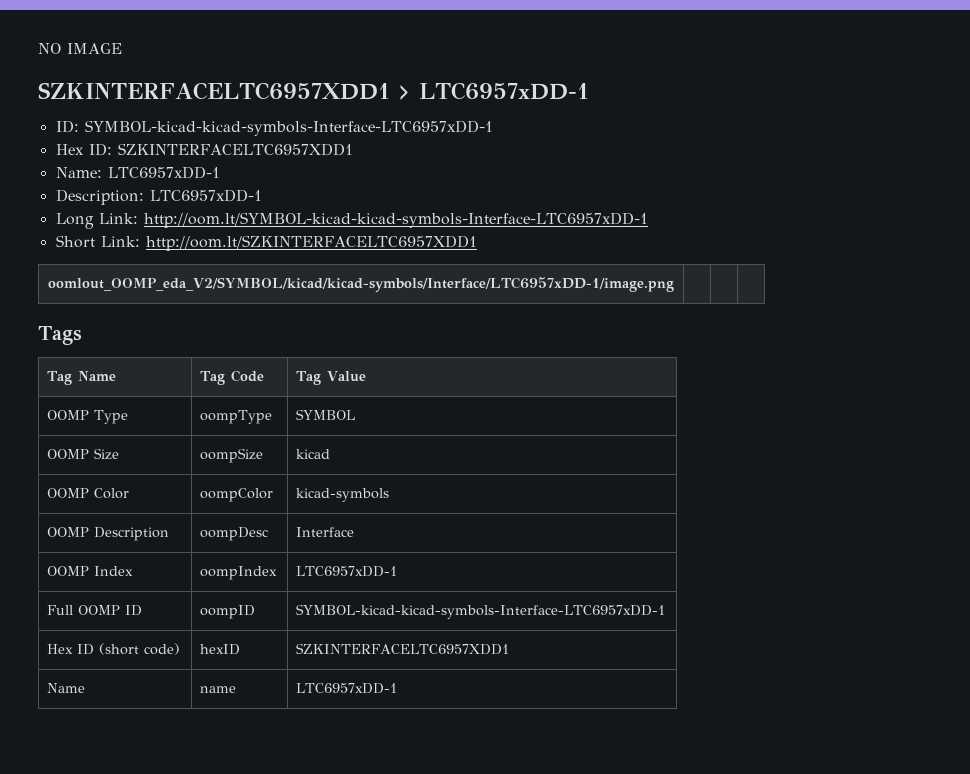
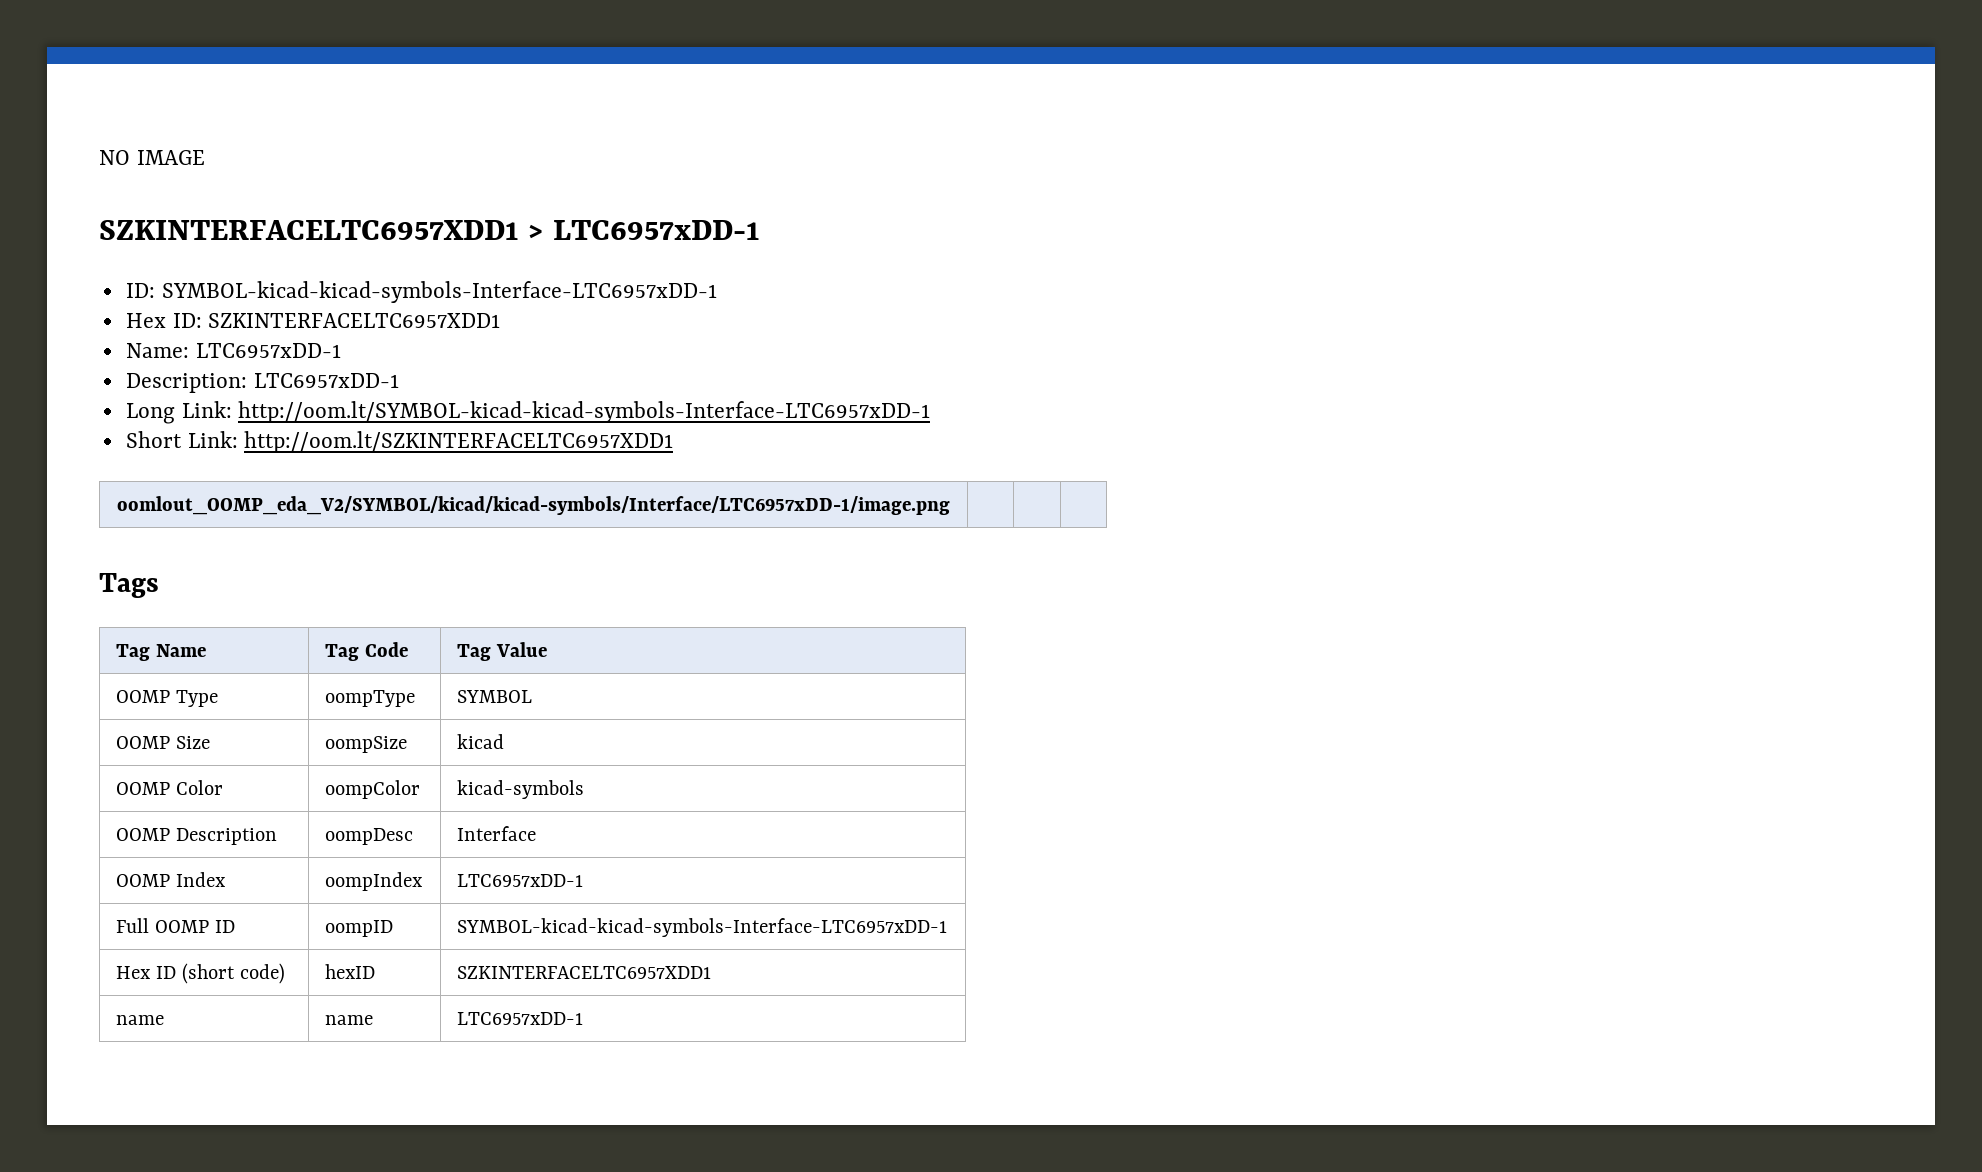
- Name | name | LTC6957xDD-1
+ name | name | LTC6957xDD-1

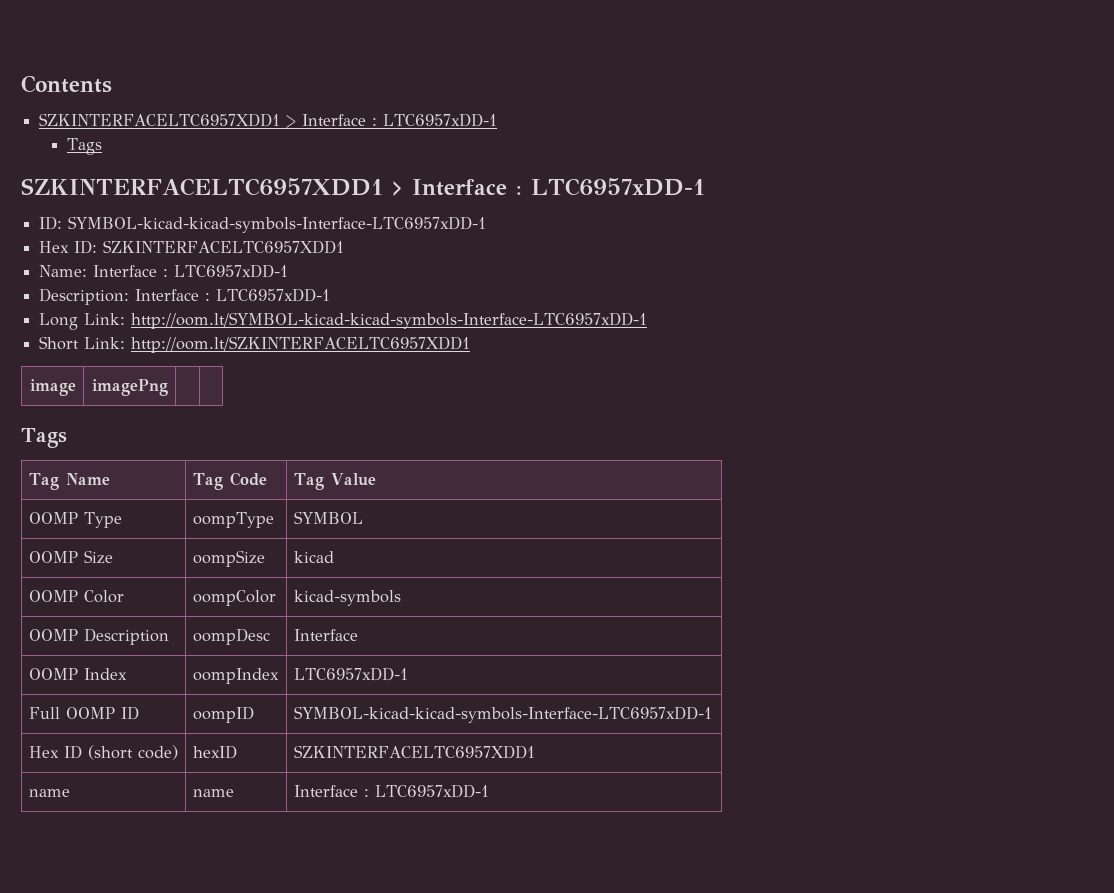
- NO IMAGE
- SZKINTERFACELTC6957XDD1 > LTC6957xDD-1
+ Contents
+ SZKINTERFACELTC6957XDD1 > Interface : LTC6957xDD-1
+ Tags
+ SZKINTERFACELTC6957XDD1 > Interface : LTC6957xDD-1
- Name: LTC6957xDD-1
+ Name: Interface : LTC6957xDD-1
- Description: LTC6957xDD-1
+ Description: Interface : LTC6957xDD-1
- oomlout_OOMP_eda_V2/SYMBOL/kicad/kicad-symbols/Interface/LTC6957xDD-1/image.png | | |
+ image | imagePng | |
- name | name | LTC6957xDD-1
+ name | name | Interface : LTC6957xDD-1

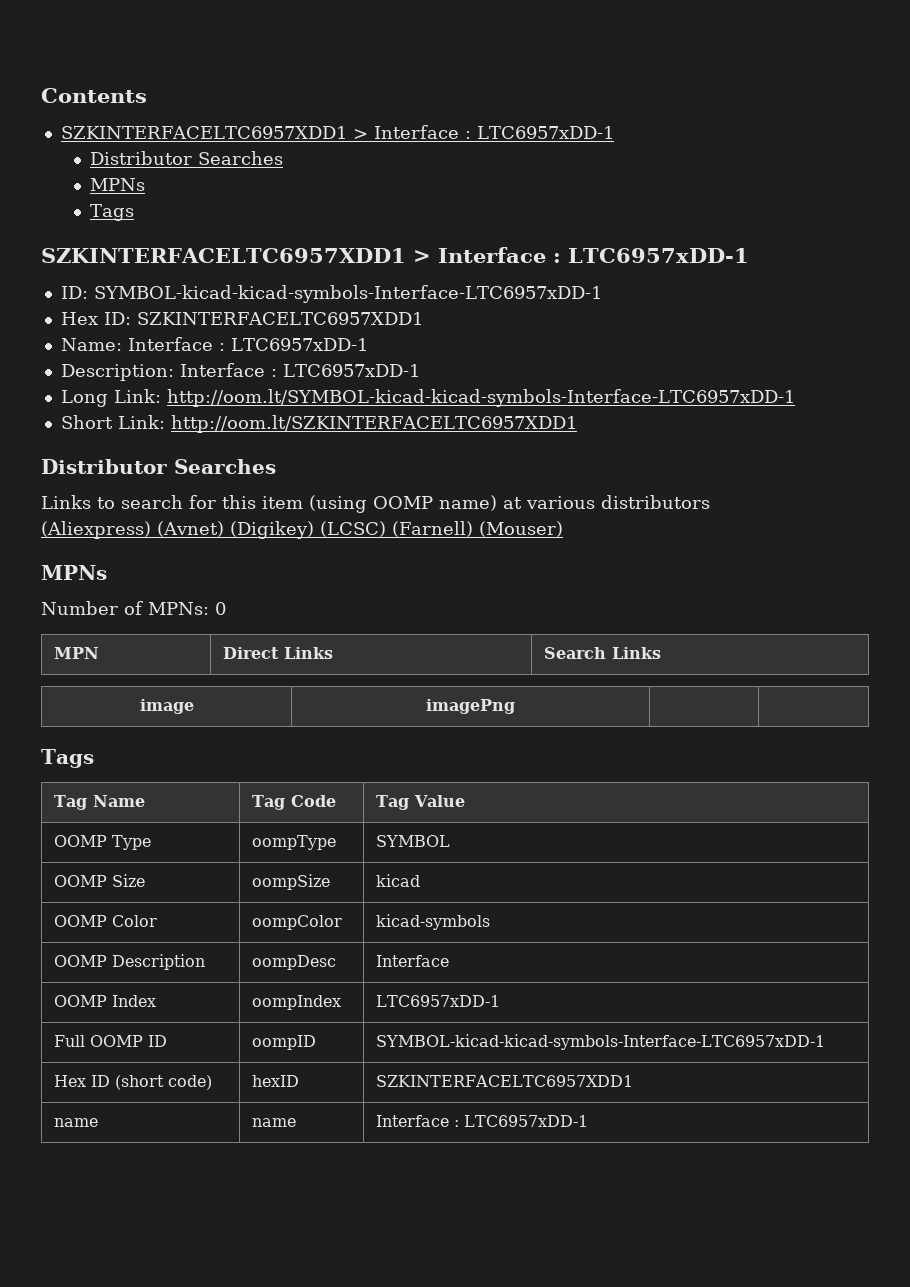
  Contents
  SZKINTERFACELTC6957XDD1 > Interface : LTC6957xDD-1
+ Distributor Searches
+ MPNs
  Short Link: http://oom.lt/SZKINTERFACELTC6957XDD1
+ Distributor Searches
+ Links to search for this item (using OOMP name) at various distributors
+ (Aliexpress) (Avnet) (Digikey) (LCSC) (Farnell) (Mouser)
+ MPNs
+ Number of MPNs: 0
+ MPN | Direct Links | Search Links

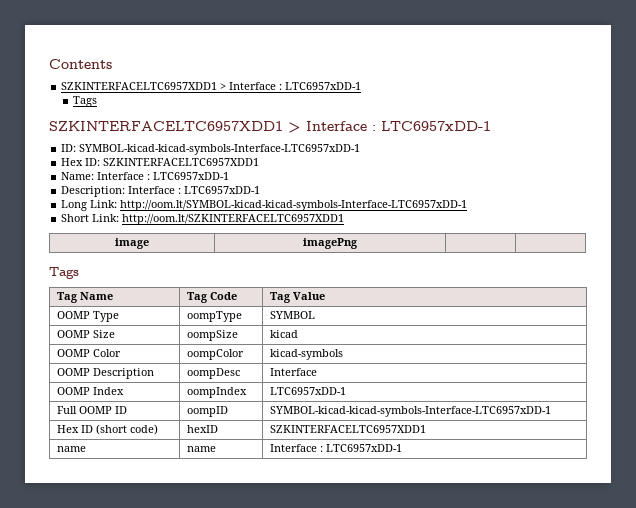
  Contents
  SZKINTERFACELTC6957XDD1 > Interface : LTC6957xDD-1
- Distributor Searches
- MPNs
  Short Link: http://oom.lt/SZKINTERFACELTC6957XDD1
- Distributor Searches
- Links to search for this item (using OOMP name) at various distributors
- (Aliexpress) (Avnet) (Digikey) (LCSC) (Farnell) (Mouser)
- MPNs
- Number of MPNs: 0
- MPN | Direct Links | Search Links

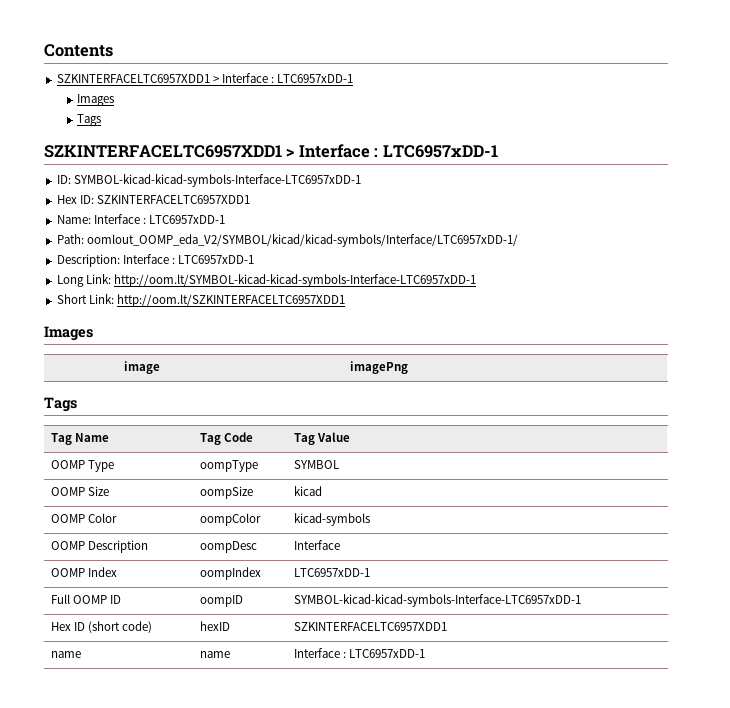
  Contents
  SZKINTERFACELTC6957XDD1 > Interface : LTC6957xDD-1
+ Images
+ Path: oomlout_OOMP_eda_V2/SYMBOL/kicad/kicad-symbols/Interface/LTC6957xDD-1/
  Short Link: http://oom.lt/SZKINTERFACELTC6957XDD1
+ Images

